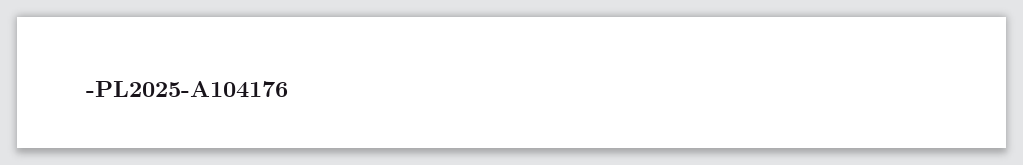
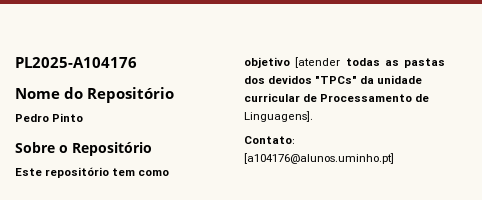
- -PL2025-A104176
+ PL2025-A104176
+ Nome do Repositório
+ Pedro Pinto
+ Sobre o Repositório
+ Este repositório tem como objetivo [atender todas as pastas dos devidos "TPCs" da unidade curricular de Processamento de Linguagens].
+ Contato: [a104176@alunos.uminho.pt]

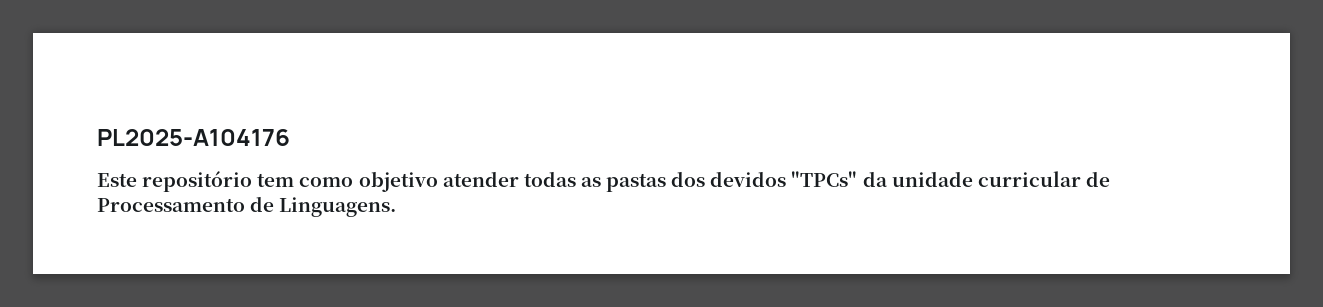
- Nome do Repositório
- Pedro Pinto
- Sobre o Repositório
- Este repositório tem como objetivo [atender todas as pastas dos devidos "TPCs" da unidade curricular de Processamento de Linguagens].
- Contato: [a104176@alunos.uminho.pt]
+ Este repositório tem como objetivo atender todas as pastas dos devidos "TPCs" da unidade curricular de Processamento de Linguagens.

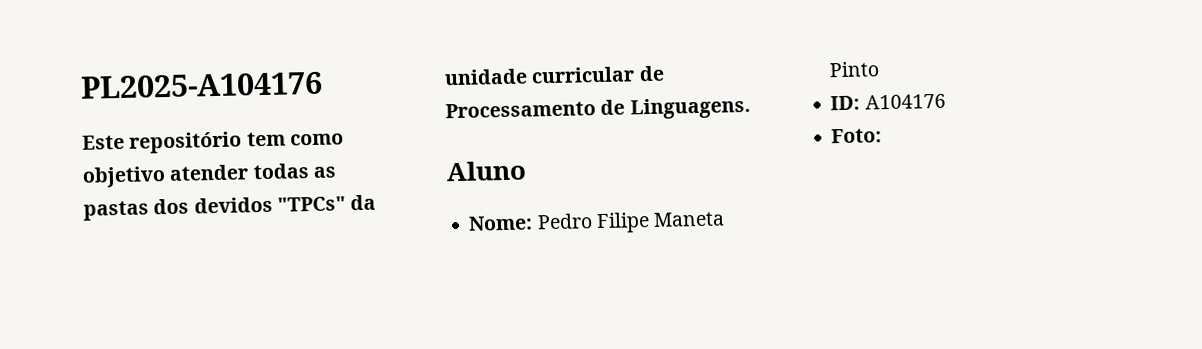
+ Aluno
+ Nome: Pedro Filipe Maneta Pinto
+ ID: A104176
+ Foto:

